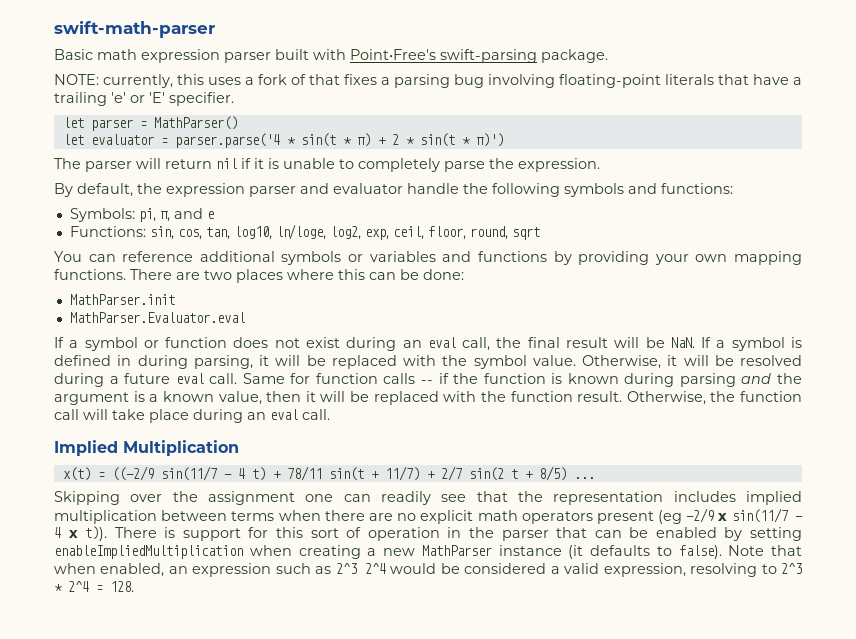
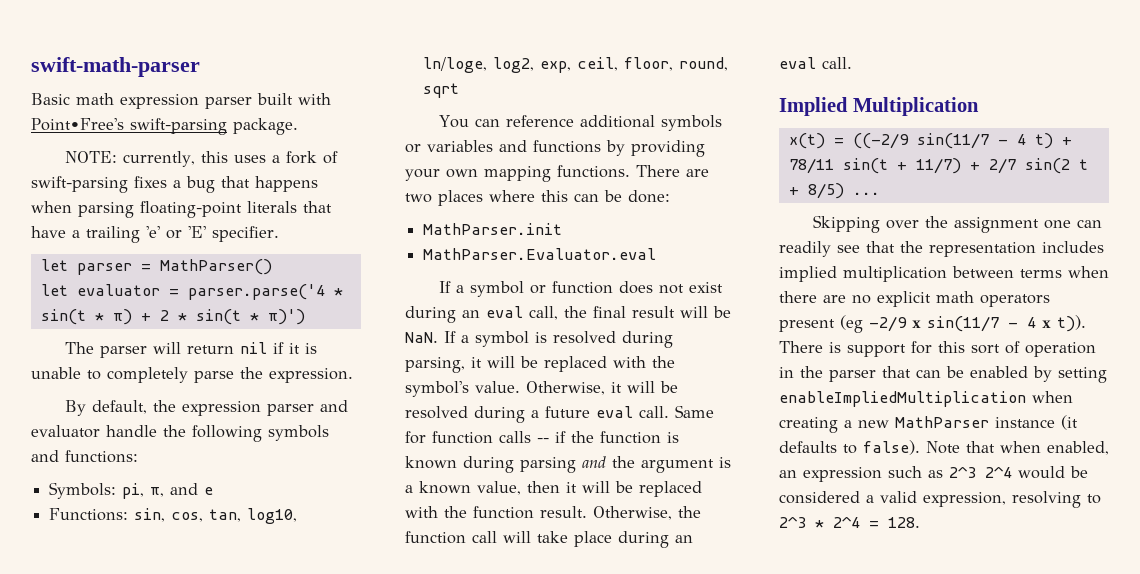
- NOTE: currently, this uses a fork of that fixes a parsing bug involving floating-point literals that have a trailing 'e' or 'E' specifier.
+ NOTE: currently, this uses a fork of swift-parsing fixes a bug that happens when parsing floating-point literals that have a trailing 'e' or 'E' specifier.
- If a symbol or function does not exist during an eval call, the final result will be NaN. If a symbol is defined in during parsing, it will be replaced with the symbol value.
+ If a symbol or function does not exist during an eval call, the final result will be NaN. If a symbol is resolved during parsing, it will be replaced with the symbol's value.

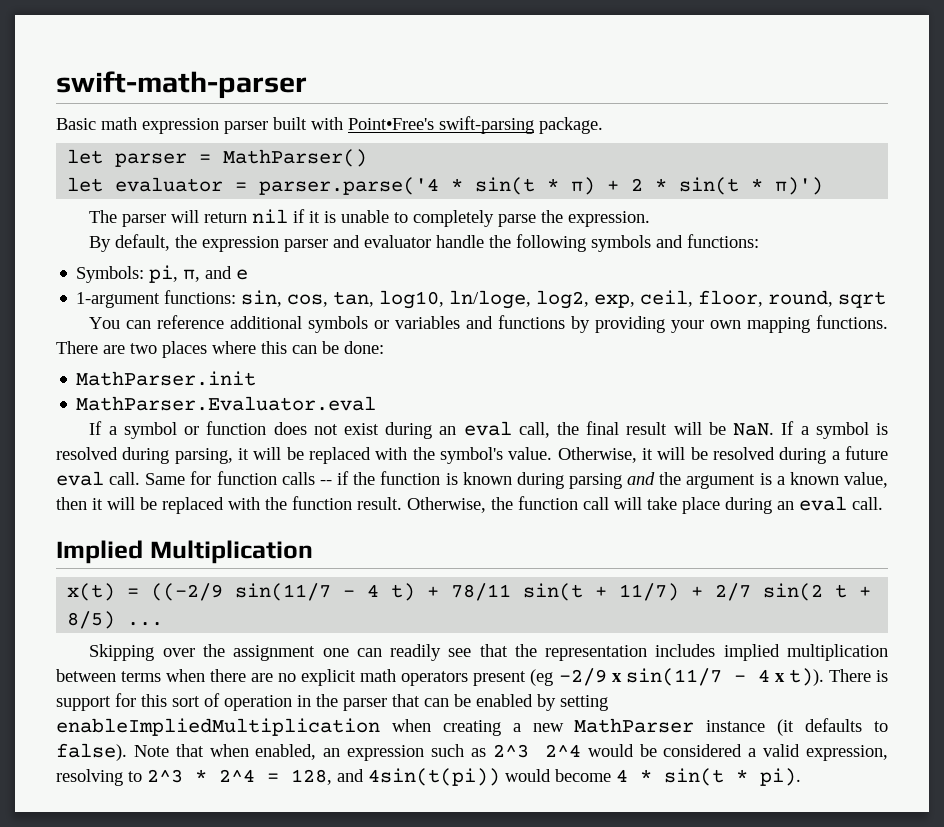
- NOTE: currently, this uses a fork of swift-parsing fixes a bug that happens when parsing floating-point literals that have a trailing 'e' or 'E' specifier.
- Functions: sin, cos, tan, log10, ln/loge, log2, exp, ceil, floor, round, sqrt
+ 1-argument functions: sin, cos, tan, log10, ln/loge, log2, exp, ceil, floor, round, sqrt
- Note that when enabled, an expression such as 2^3 2^4 would be considered a valid expression, resolving to 2^3 * 2^4 = 128.
+ Note that when enabled, an expression such as 2^3 2^4 would be considered a valid expression, resolving to 2^3 * 2^4 = 128, and 4sin(t(pi)) would become 4 * sin(t * pi).

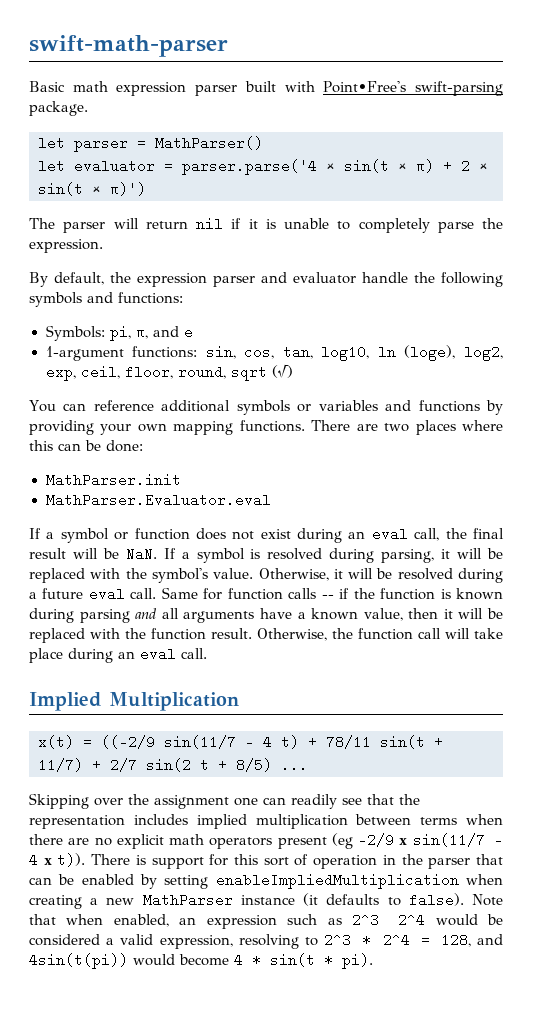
- let evaluator = parser.parse('4 * sin(t * π) + 2 * sin(t * π)')
+ let evaluator = parser.parse('4 × sin(t × π) + 2 × sin(t × π)')
- 1-argument functions: sin, cos, tan, log10, ln/loge, log2, exp, ceil, floor, round, sqrt
+ 1-argument functions: sin, cos, tan, log10, ln (loge), log2, exp, ceil, floor, round, sqrt (√)
- Same for function calls -- if the function is known during parsing and the argument is a known value, then it will be replaced with the function result.
+ Same for function calls -- if the function is known during parsing and all arguments have a known value, then it will be replaced with the function result.

